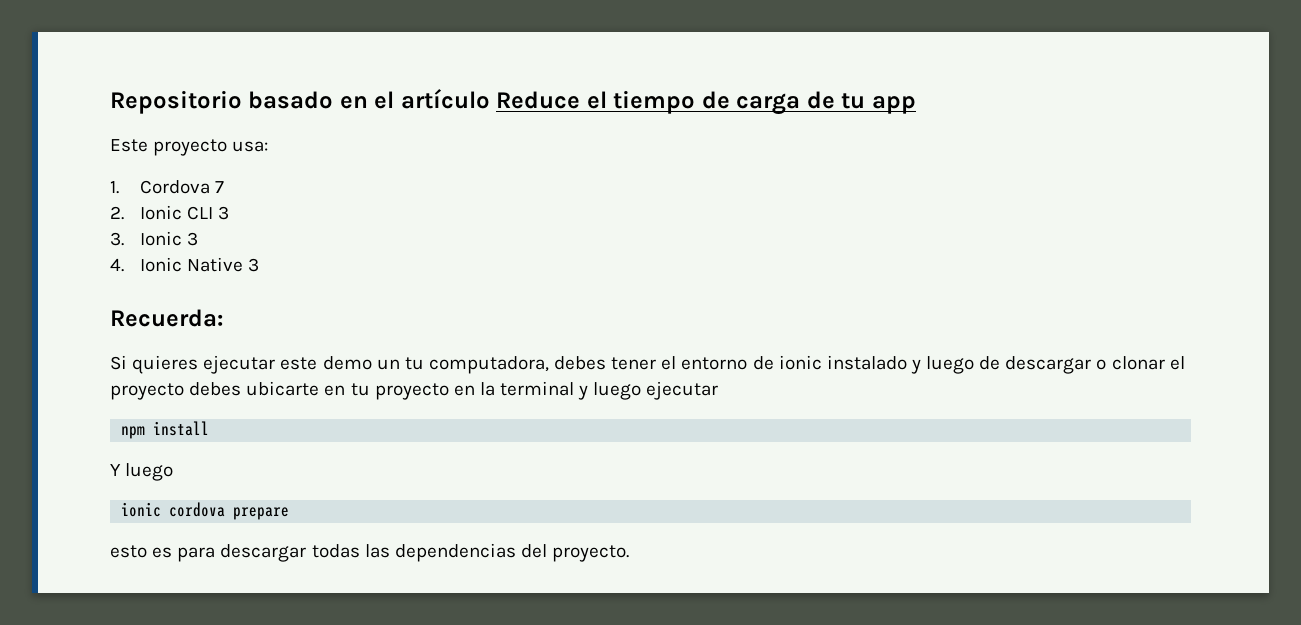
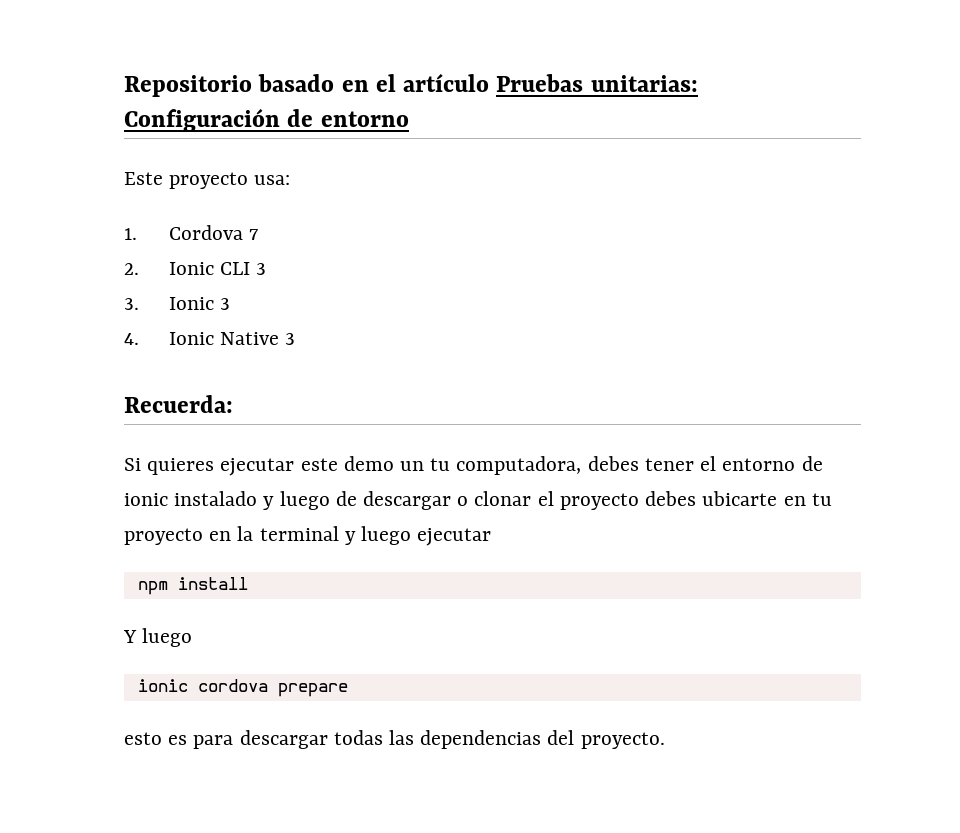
- Repositorio basado en el artículo Reduce el tiempo de carga de tu app
+ Repositorio basado en el artículo Pruebas unitarias: Configuración de entorno

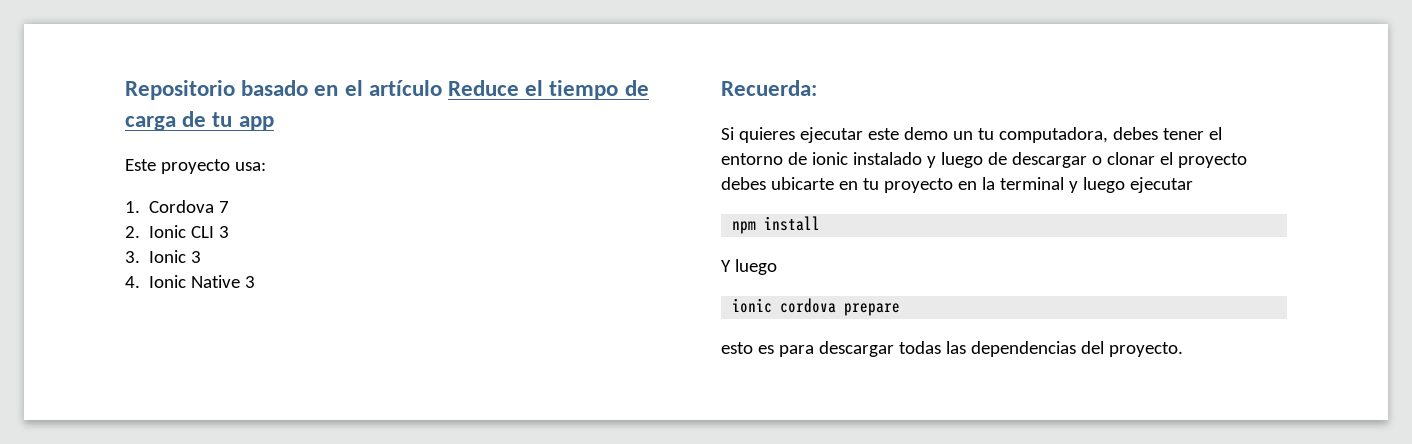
- Repositorio basado en el artículo Pruebas unitarias: Configuración de entorno
+ Repositorio basado en el artículo Reduce el tiempo de carga de tu app

